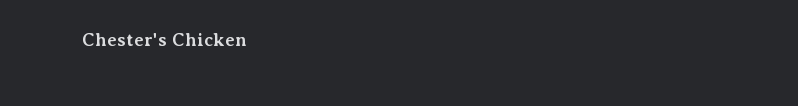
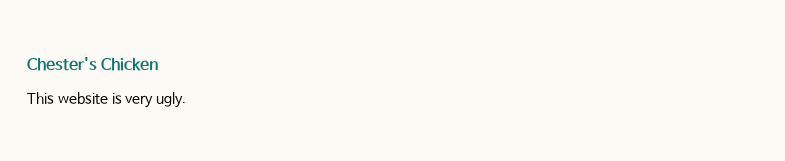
+ This website is very ugly.

